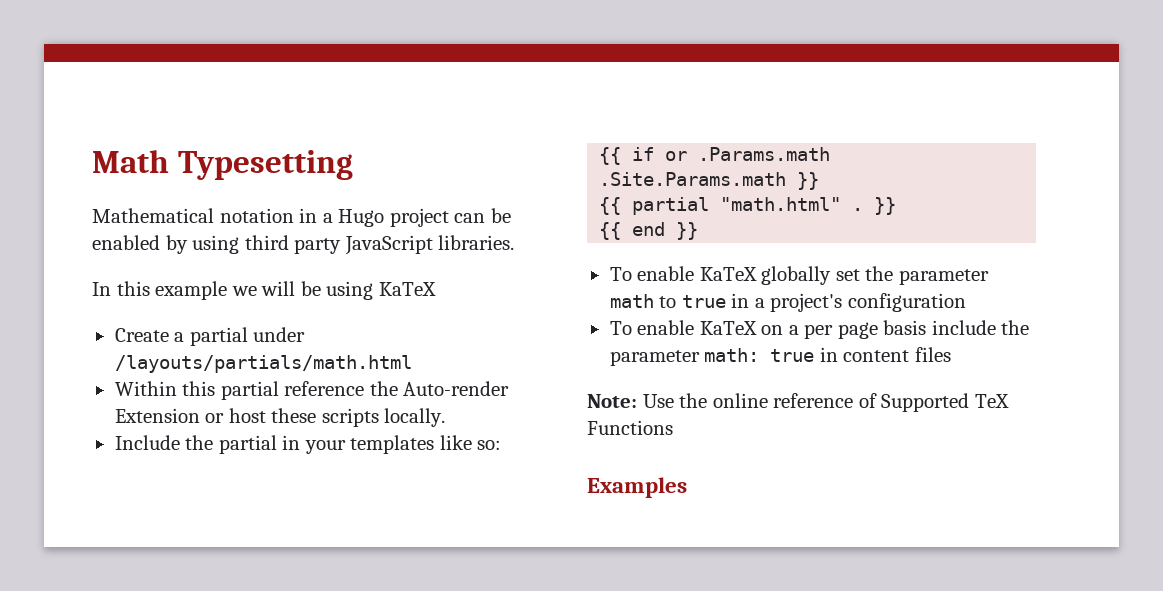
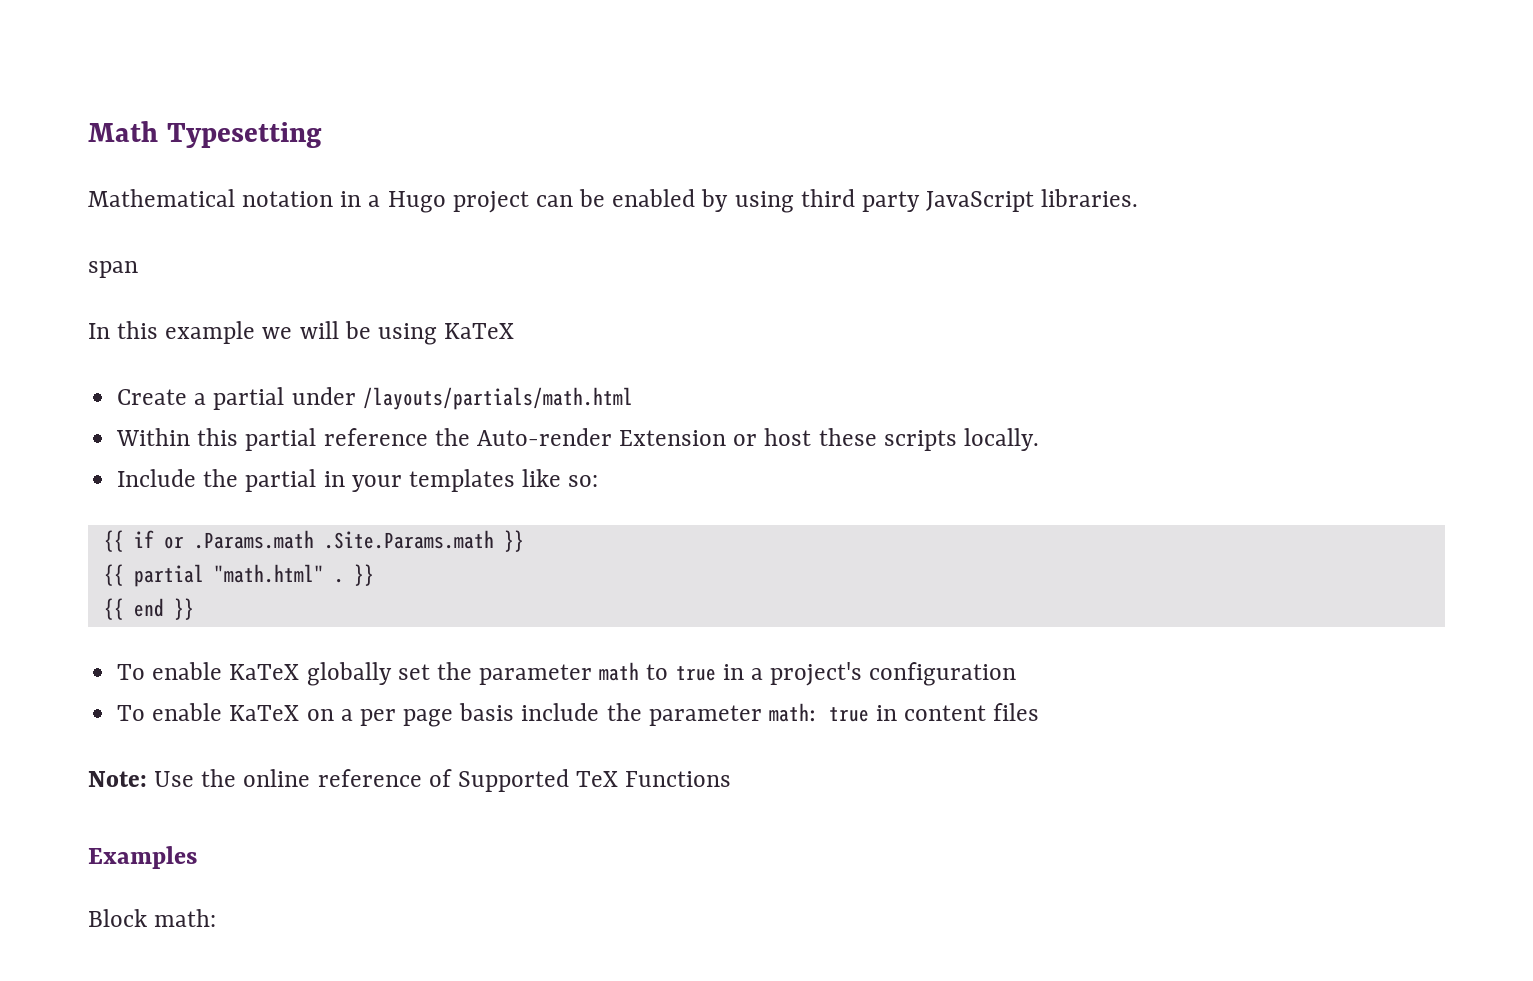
+ span
+ Block math:

